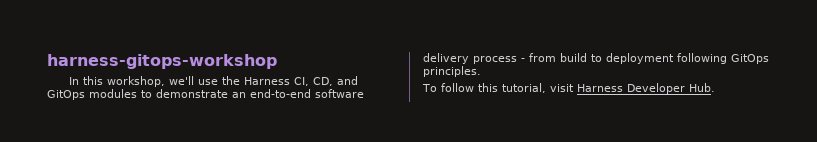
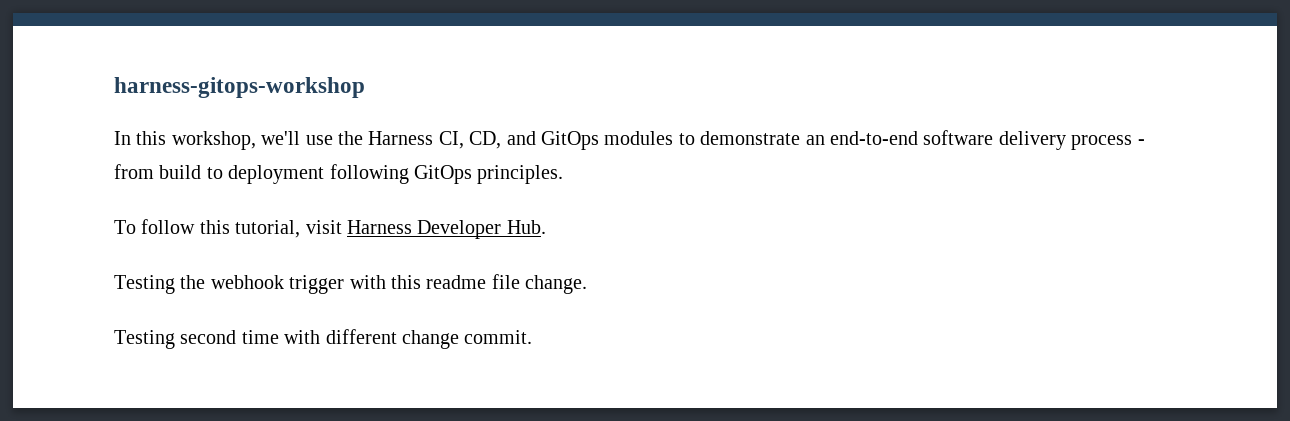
+ Testing the webhook trigger with this readme file change.
+ Testing second time with different change commit.

